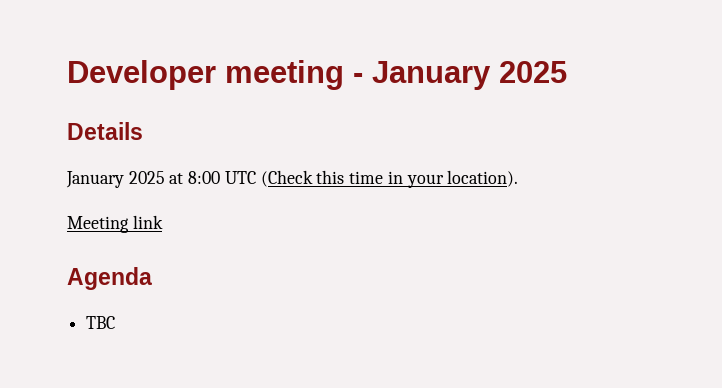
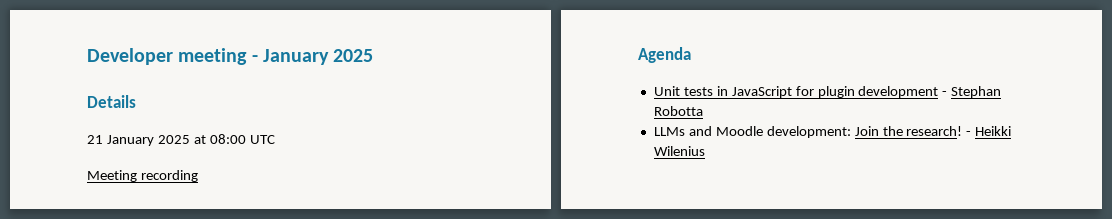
- January 2025 at 8:00 UTC (Check this time in your location).
+ 21 January 2025 at 08:00 UTC
- Meeting link
+ Meeting recording
- TBC
+ Unit tests in JavaScript for plugin development - Stephan Robotta
+ LLMs and Moodle development: Join the research! - Heikki Wilenius

